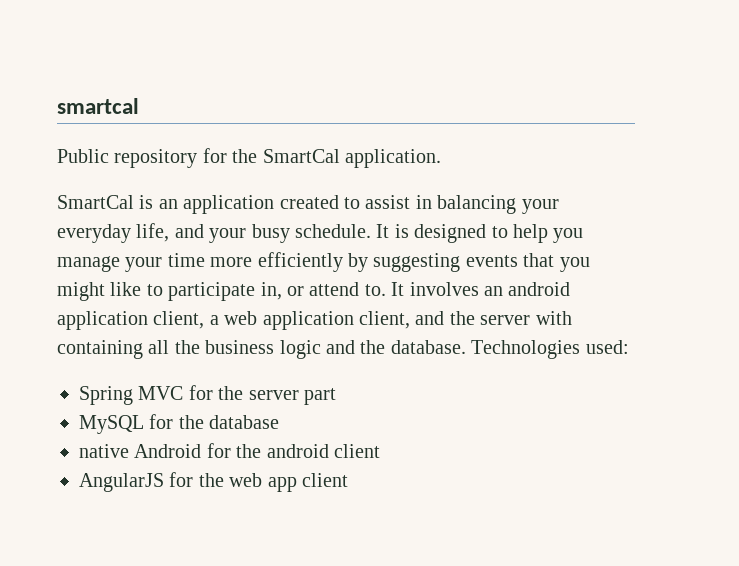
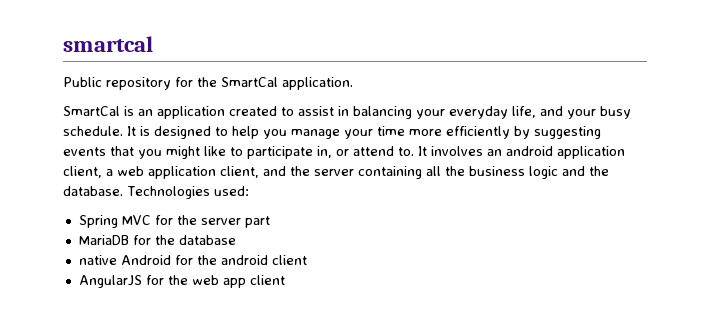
- It involves an android application client, a web application client, and the server with containing all the business logic and the database.
+ It involves an android application client, a web application client, and the server containing all the business logic and the database.
- MySQL for the database
+ MariaDB for the database

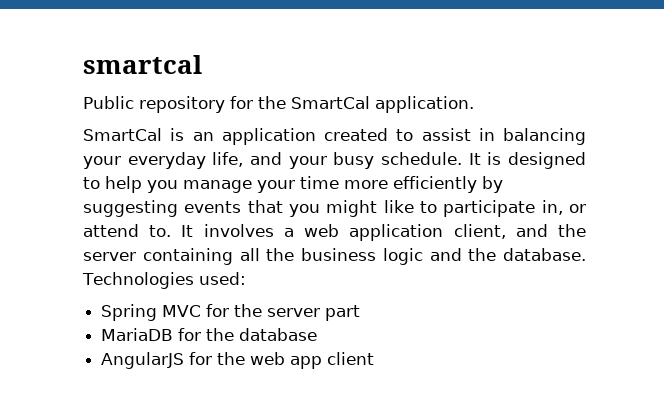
- It involves an android application client, a web application client, and the server containing all the business logic and the database.
+ It involves a web application client, and the server containing all the business logic and the database.
- native Android for the android client

